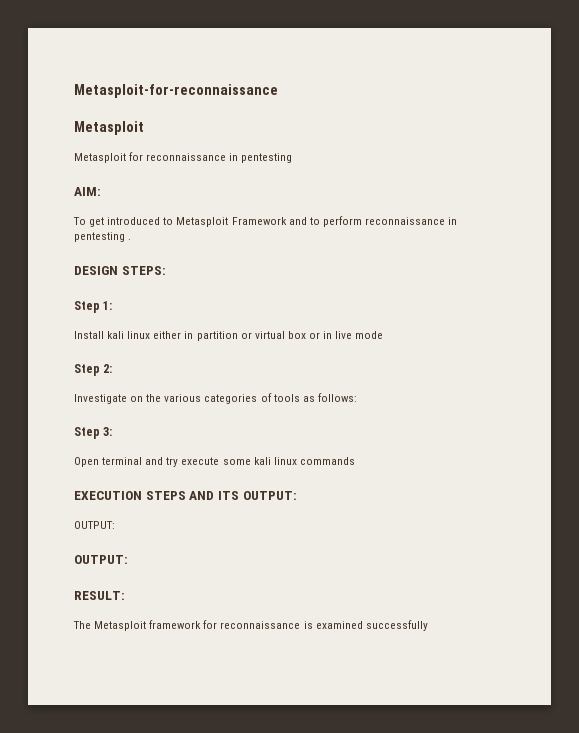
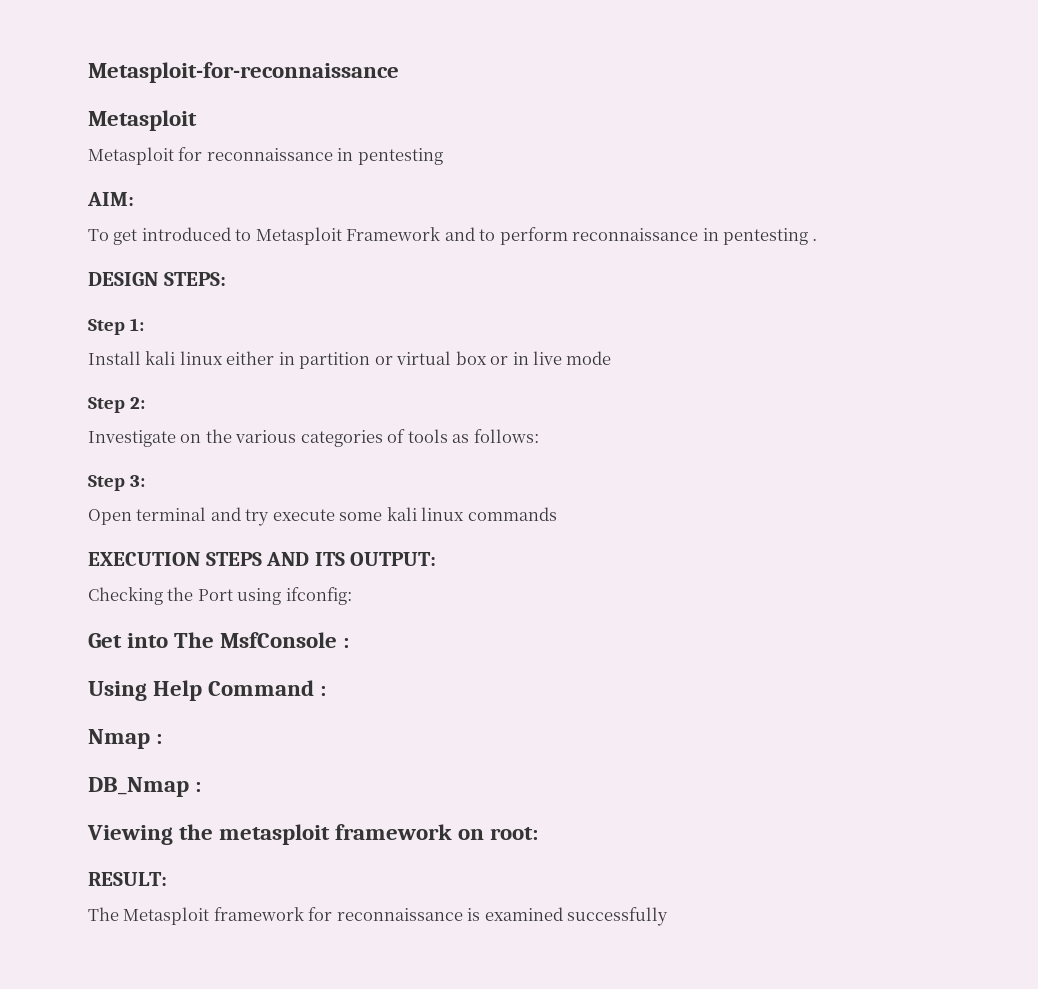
  EXECUTION STEPS AND ITS OUTPUT:
- OUTPUT:
- OUTPUT:
+ Checking the Port using ifconfig:
+ Get into The MsfConsole :
+ Using Help Command :
+ Nmap :
+ DB_Nmap :
+ Viewing the metasploit framework on root:

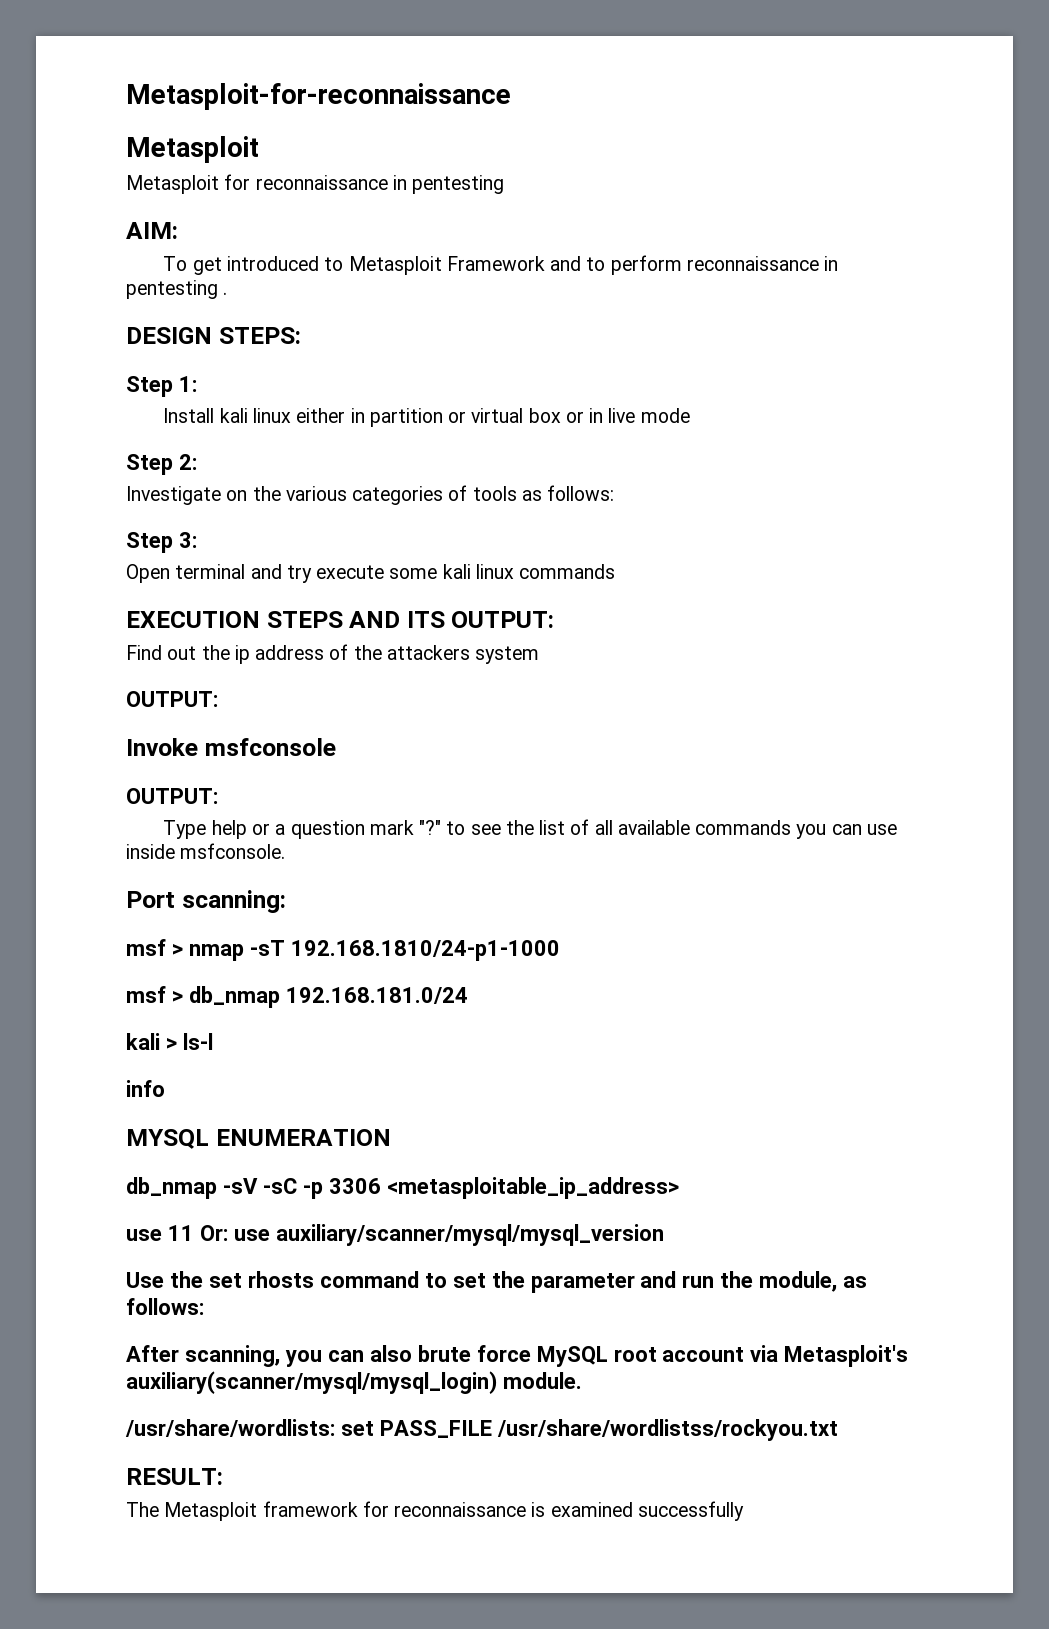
- Checking the Port using ifconfig:
- Get into The MsfConsole :
- Using Help Command :
- Nmap :
- DB_Nmap :
- Viewing the metasploit framework on root:
+ Find out the ip address of the attackers system
+ OUTPUT:
+ Invoke msfconsole
+ OUTPUT:
+ Type help or a question mark "?" to see the list of all available commands you can use inside msfconsole.
+ Port scanning:
+ msf > nmap -sT 192.168.1810/24-p1-1000
+ msf > db_nmap 192.168.181.0/24
+ kali > ls-l
+ info
+ MYSQL ENUMERATION
+ db_nmap -sV -sC -p 3306 <metasploitable_ip_address>
+ use 11 Or: use auxiliary/scanner/mysql/mysql_version
+ Use the set rhosts command to set the parameter and run the module, as follows:
+ After scanning, you can also brute force MySQL root account via Metasploit's auxiliary(scanner/mysql/mysql_login) module.
+ /usr/share/wordlists: set PASS_FILE /usr/share/wordlistss/rockyou.txt

